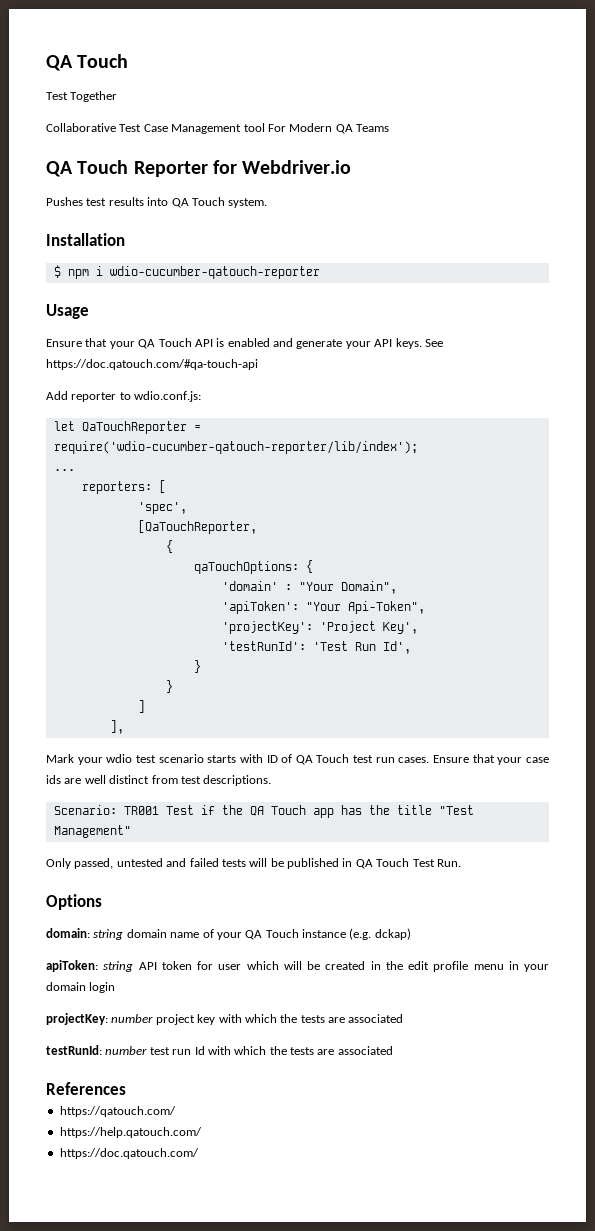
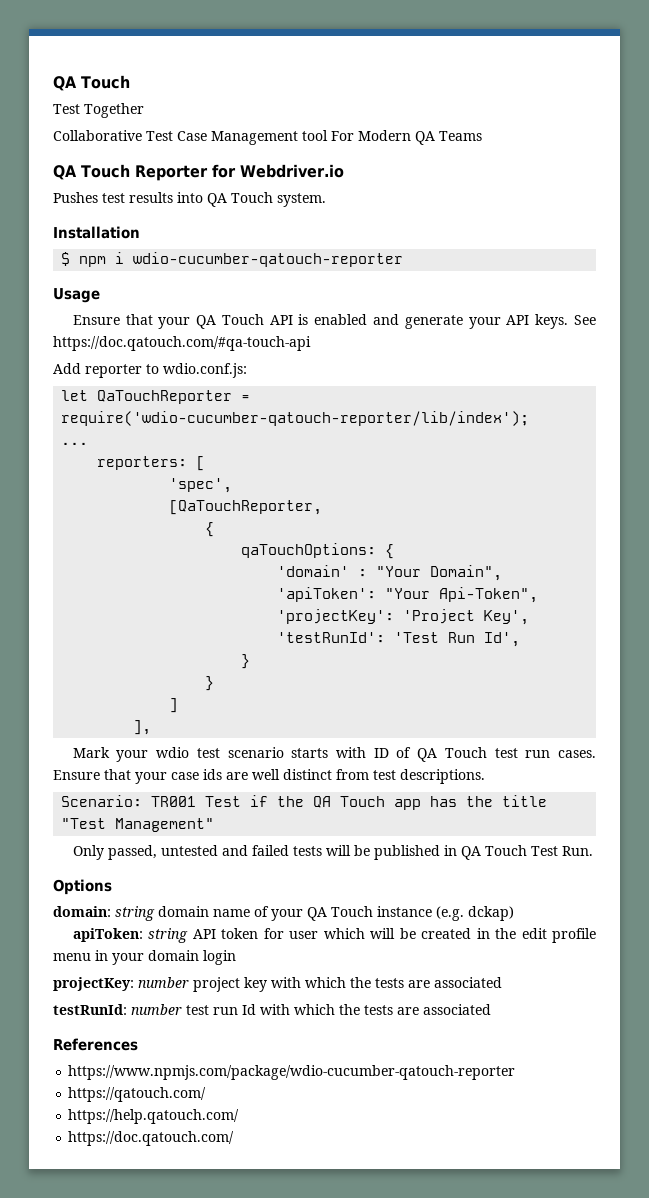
+ https://www.npmjs.com/package/wdio-cucumber-qatouch-reporter

